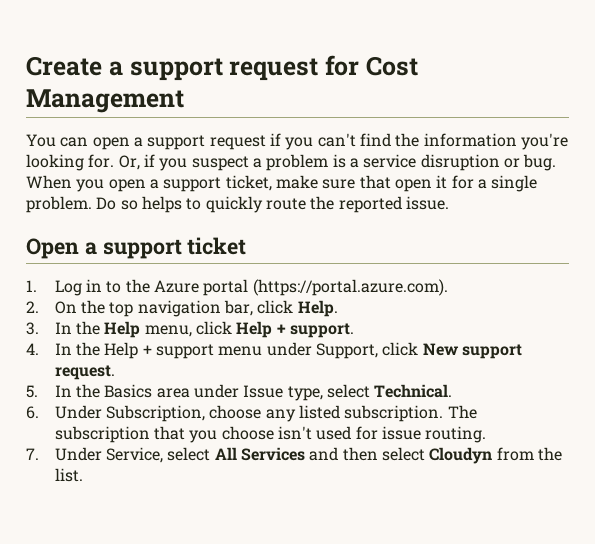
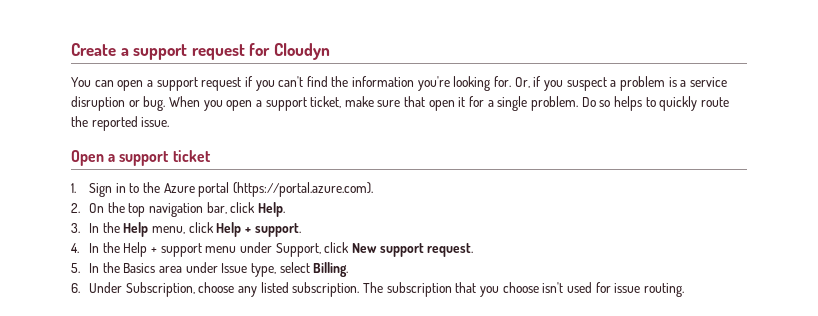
- Create a support request for Cost Management
+ Create a support request for Cloudyn
- 1. Log in to the Azure portal (https://portal.azure.com).
+ 1. Sign in to the Azure portal (https://portal.azure.com).
- 5. In the Basics area under Issue type, select Technical.
+ 5. In the Basics area under Issue type, select Billing.
- 7. Under Service, select All Services and then select Cloudyn from the list.

